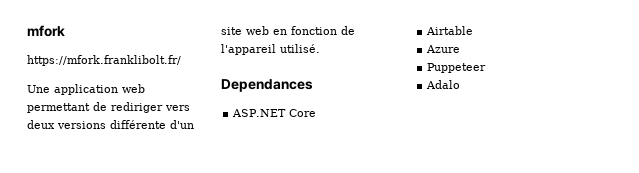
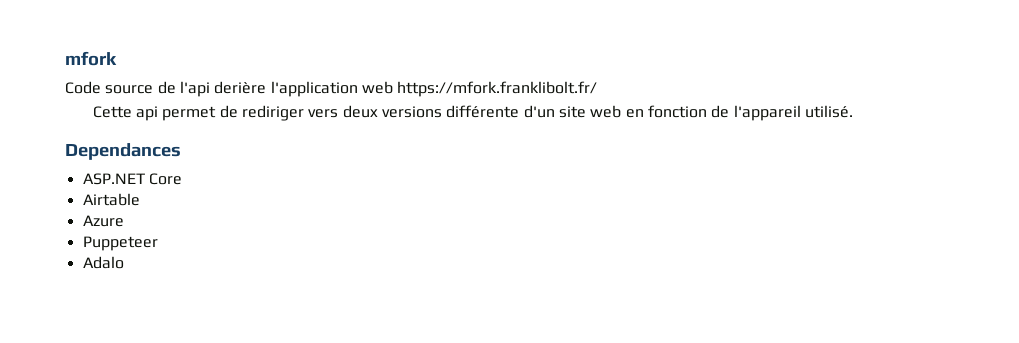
- https://mfork.franklibolt.fr/
- Une application web permettant de rediriger vers deux versions différente d'un site web en fonction de l'appareil utilisé.
+ Code source de l'api derière l'application web https://mfork.franklibolt.fr/
+ Cette api permet de rediriger vers deux versions différente d'un site web en fonction de l'appareil utilisé.

